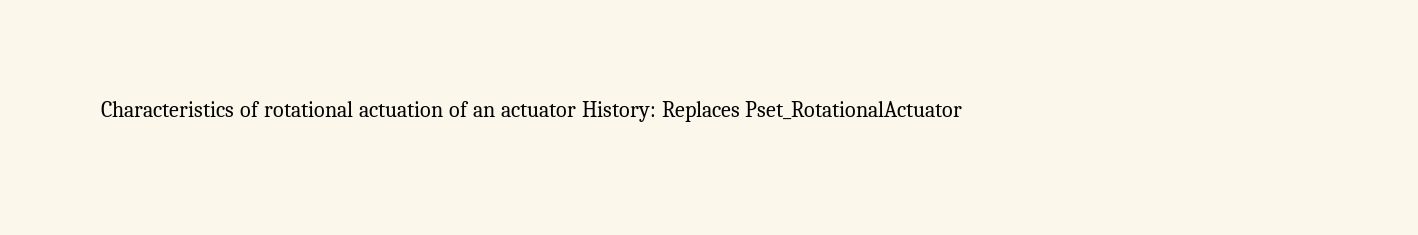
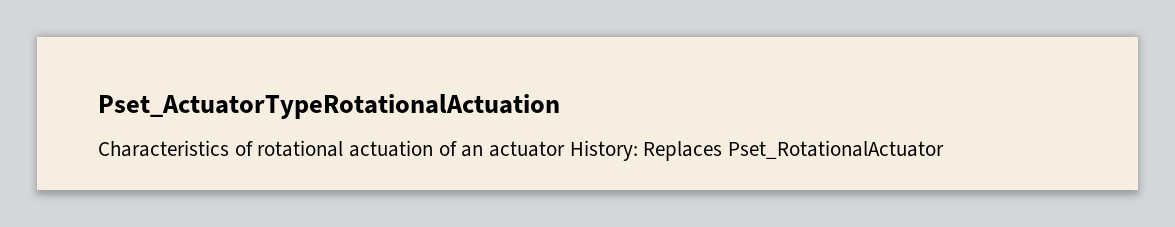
+ Pset_ActuatorTypeRotationalActuation

